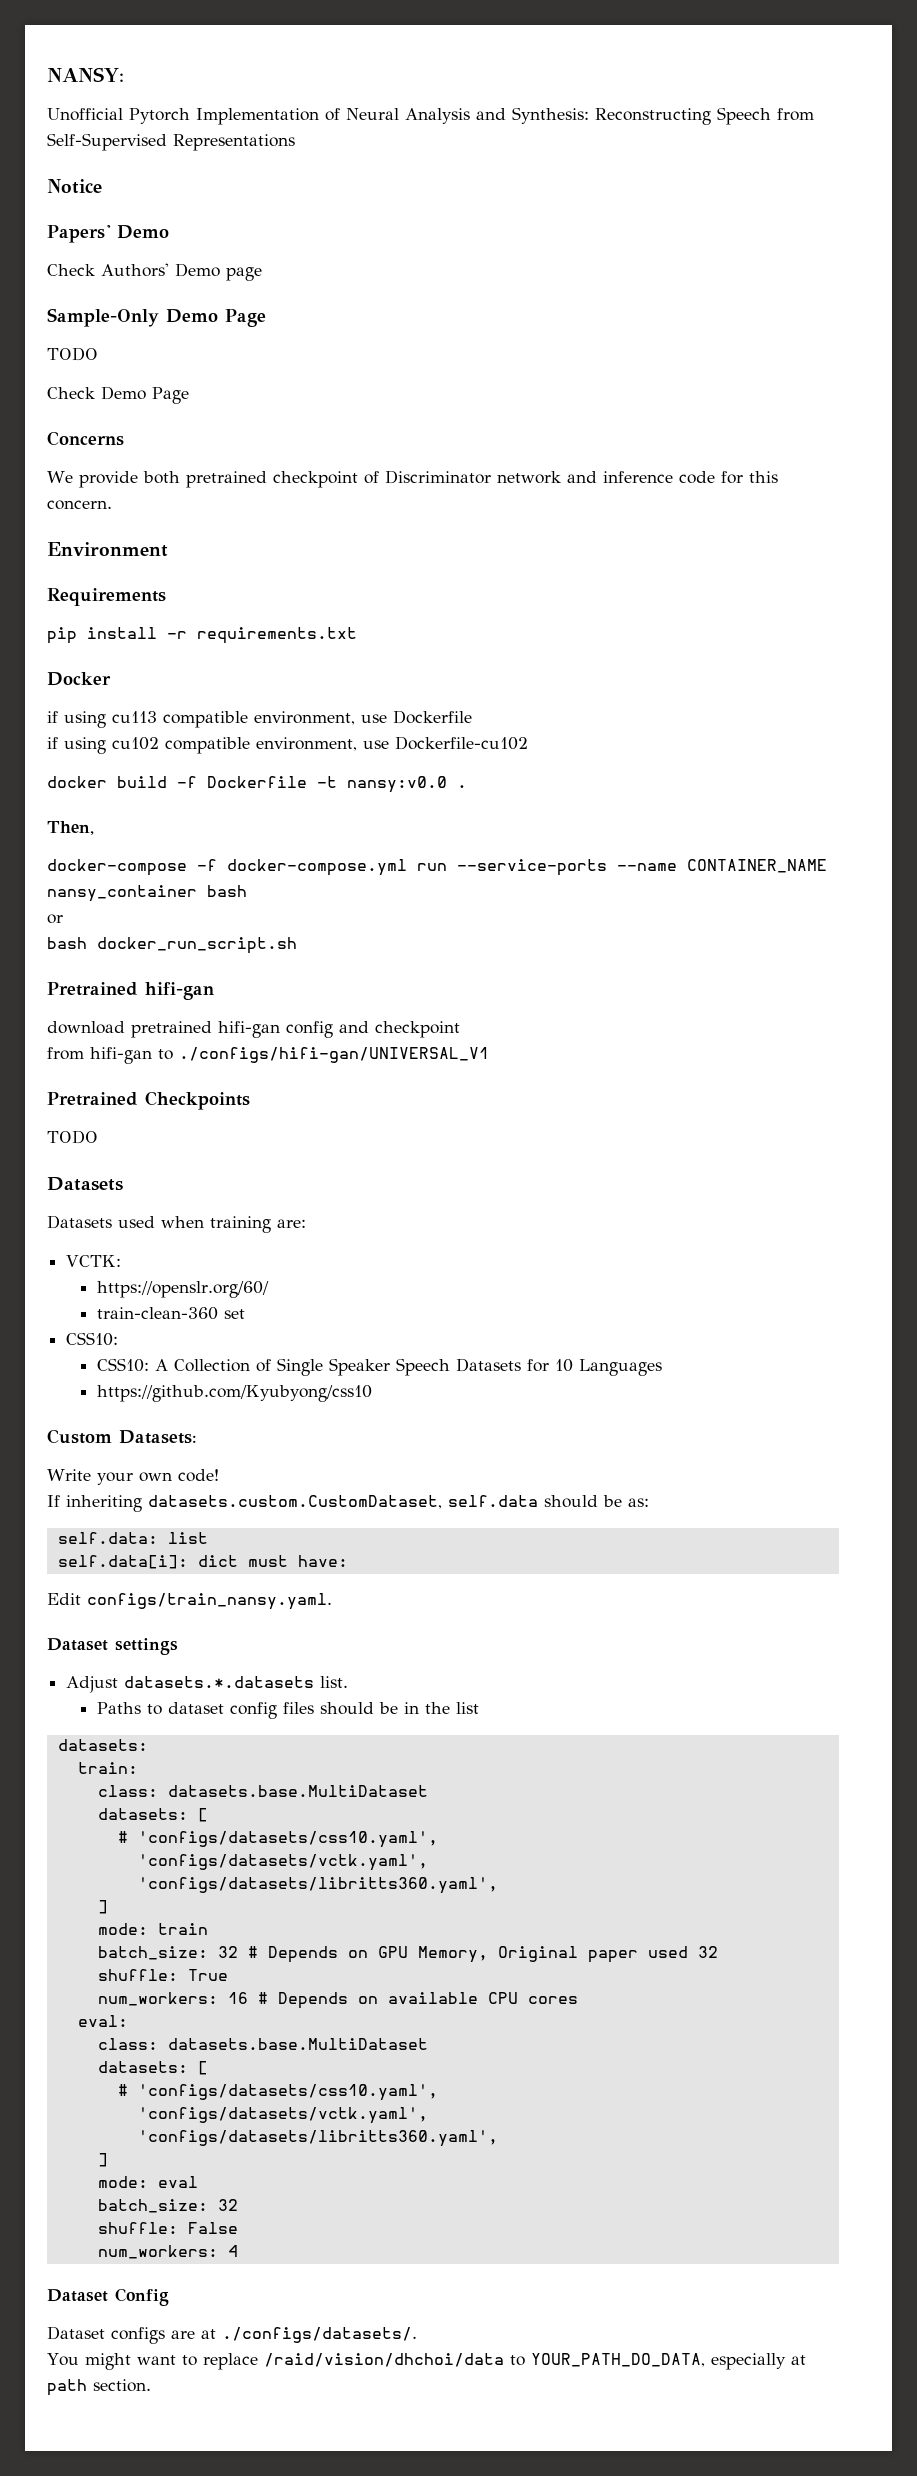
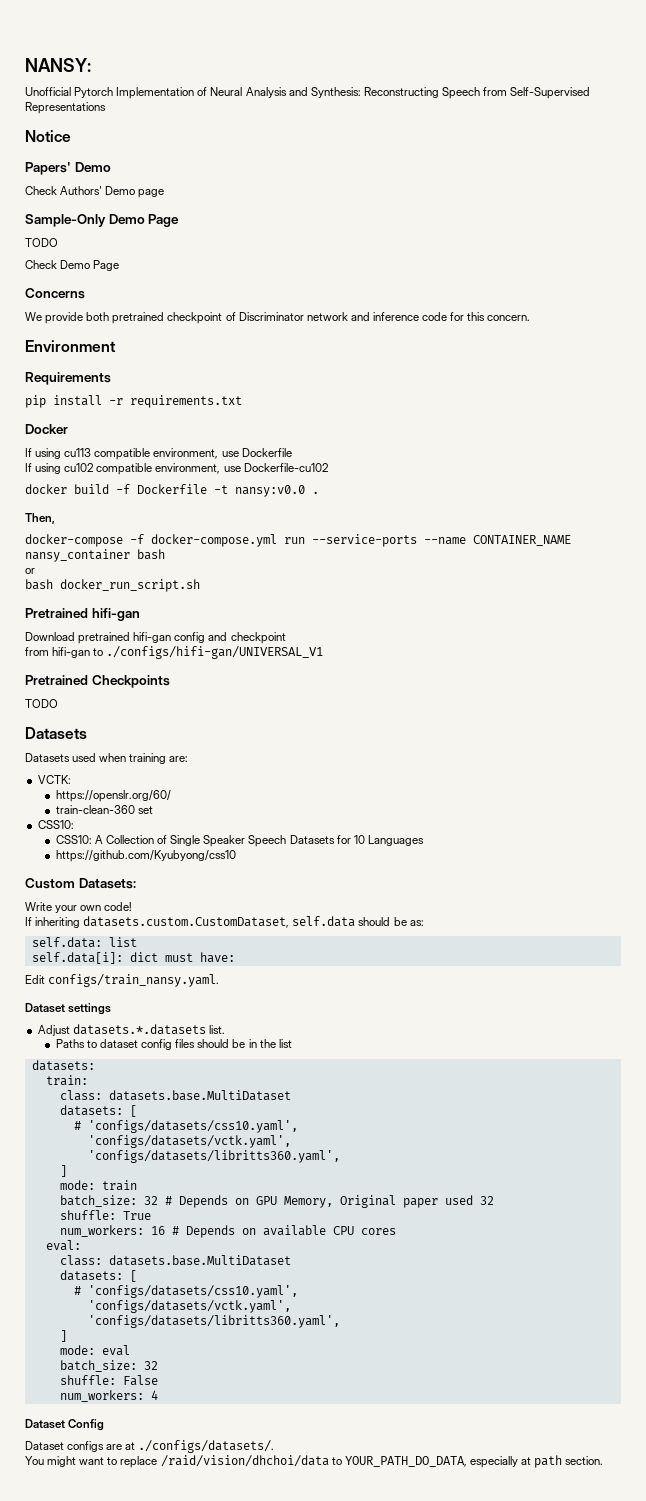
- if using cu113 compatible environment, use Dockerfile
+ If using cu113 compatible environment, use Dockerfile
- if using cu102 compatible environment, use Dockerfile-cu102
+ If using cu102 compatible environment, use Dockerfile-cu102
- download pretrained hifi-gan config and checkpoint
+ Download pretrained hifi-gan config and checkpoint

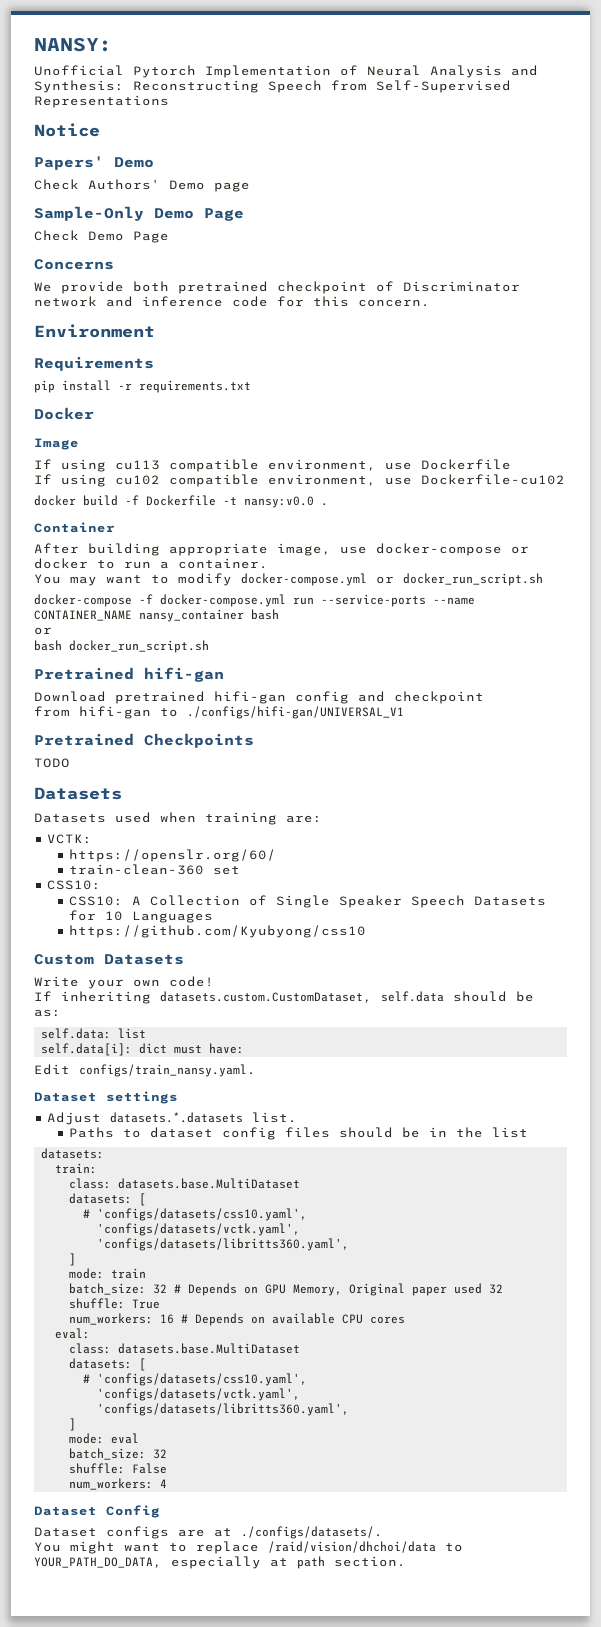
  Sample-Only Demo Page
- TODO
+ Image
- Then,
+ Container
+ After building appropriate image, use docker-compose or docker to run a container.
+ You may want to modify docker-compose.yml or docker_run_script.sh
- Custom Datasets:
+ Custom Datasets

